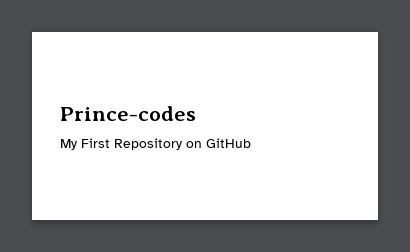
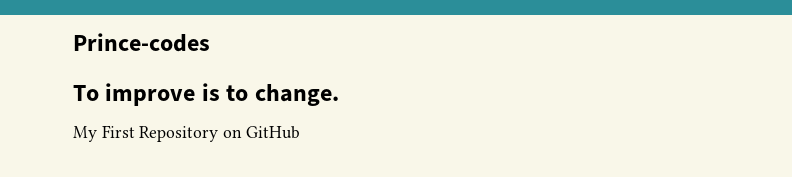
+ To improve is to change.

